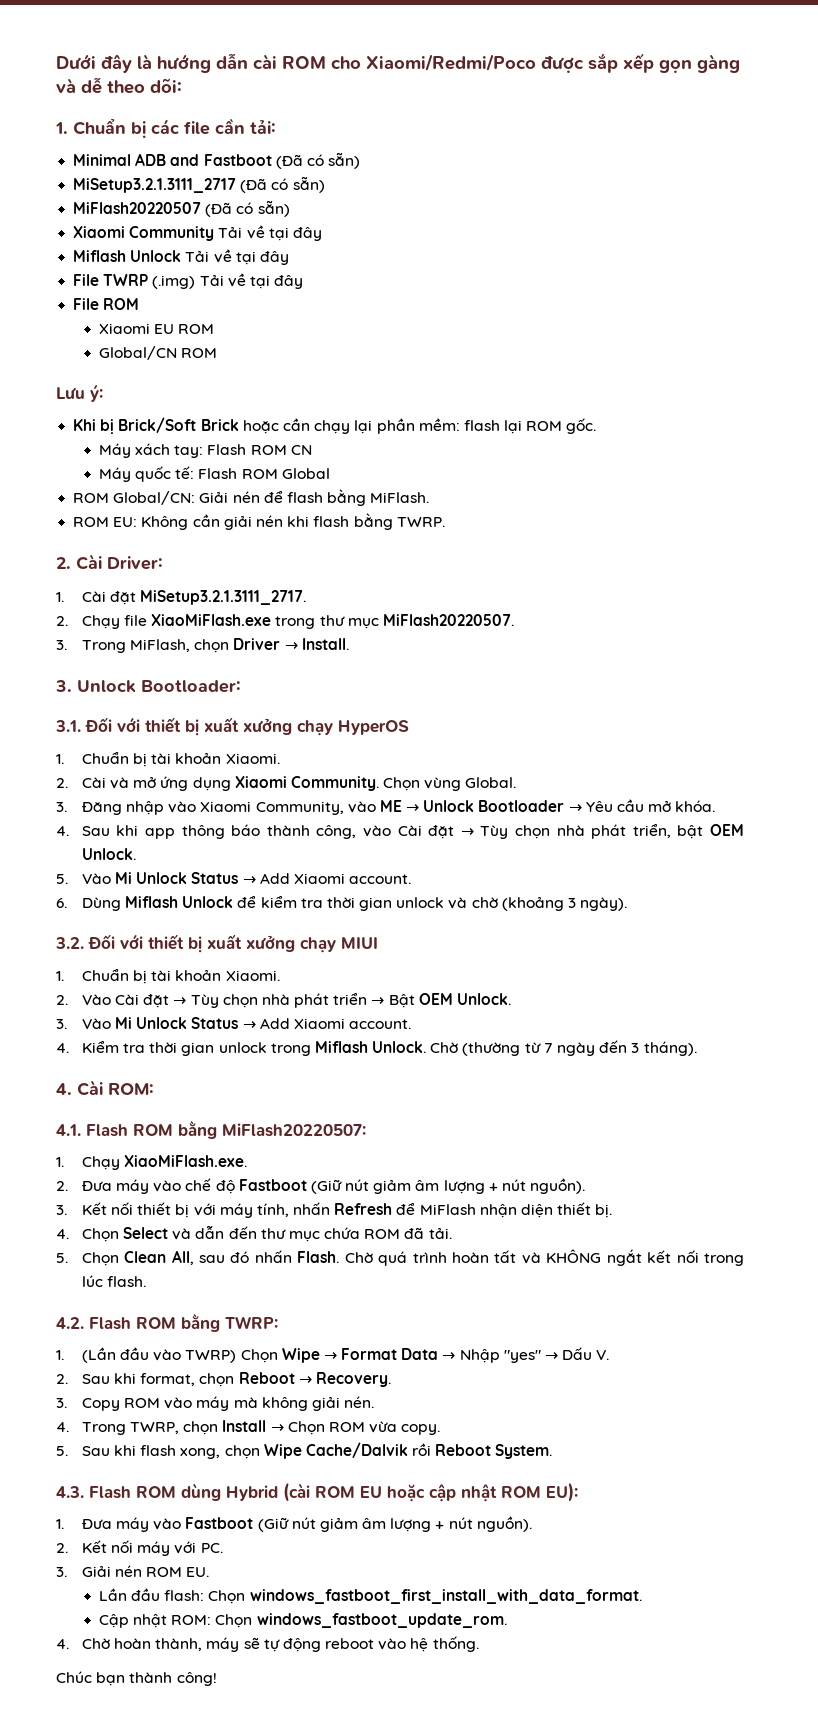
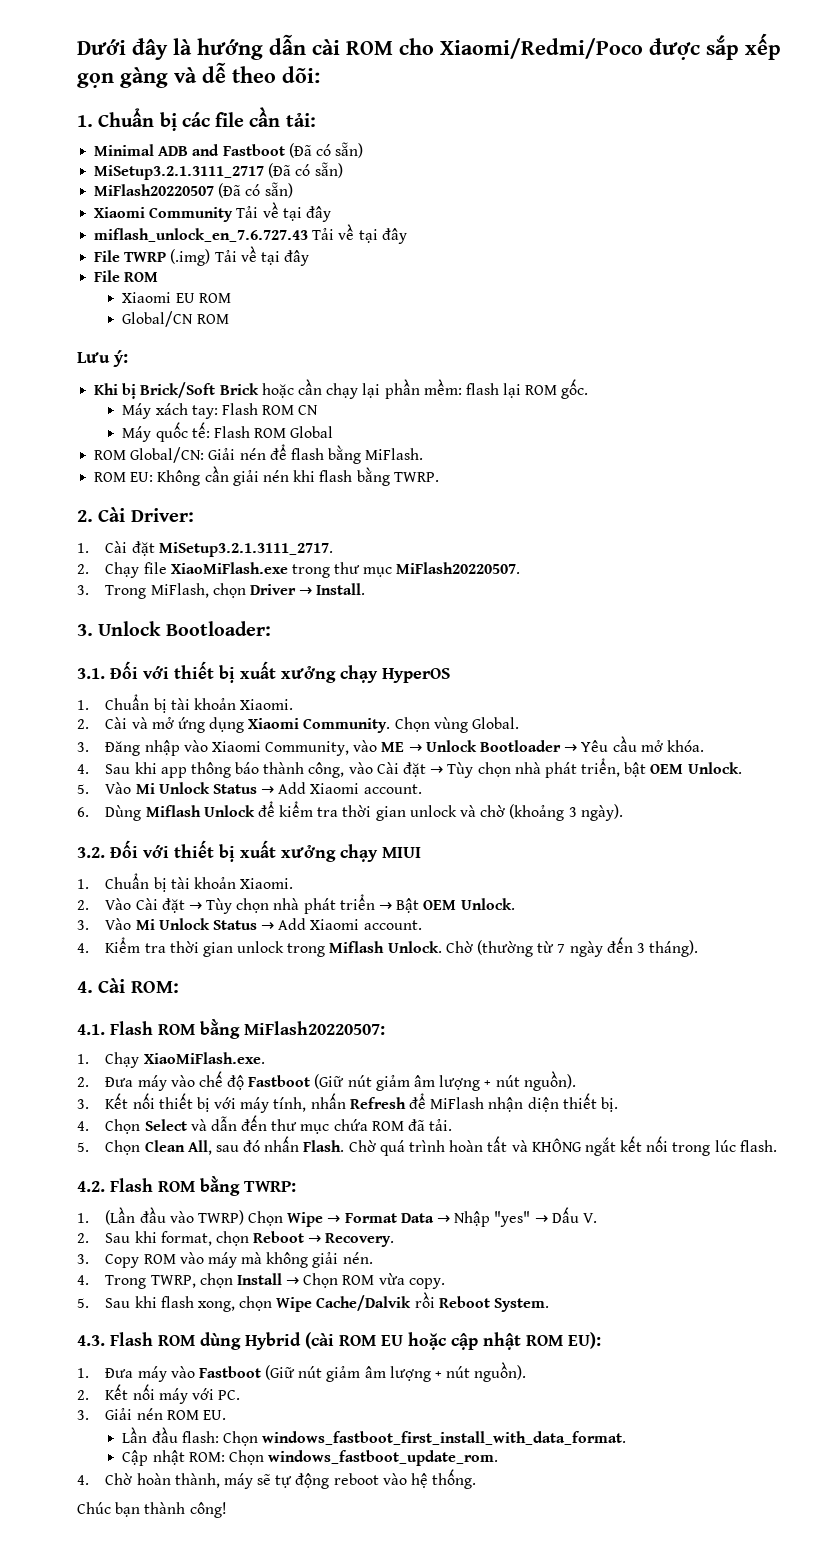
- Miflash Unlock Tải về tại đây
+ miflash_unlock_en_7.6.727.43 Tải về tại đây

